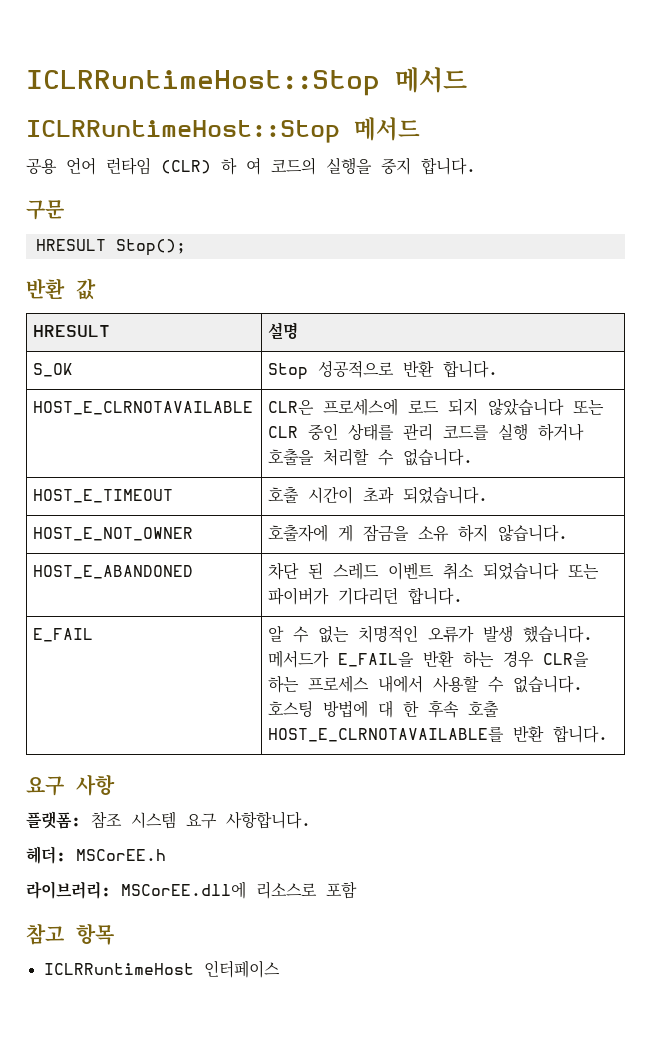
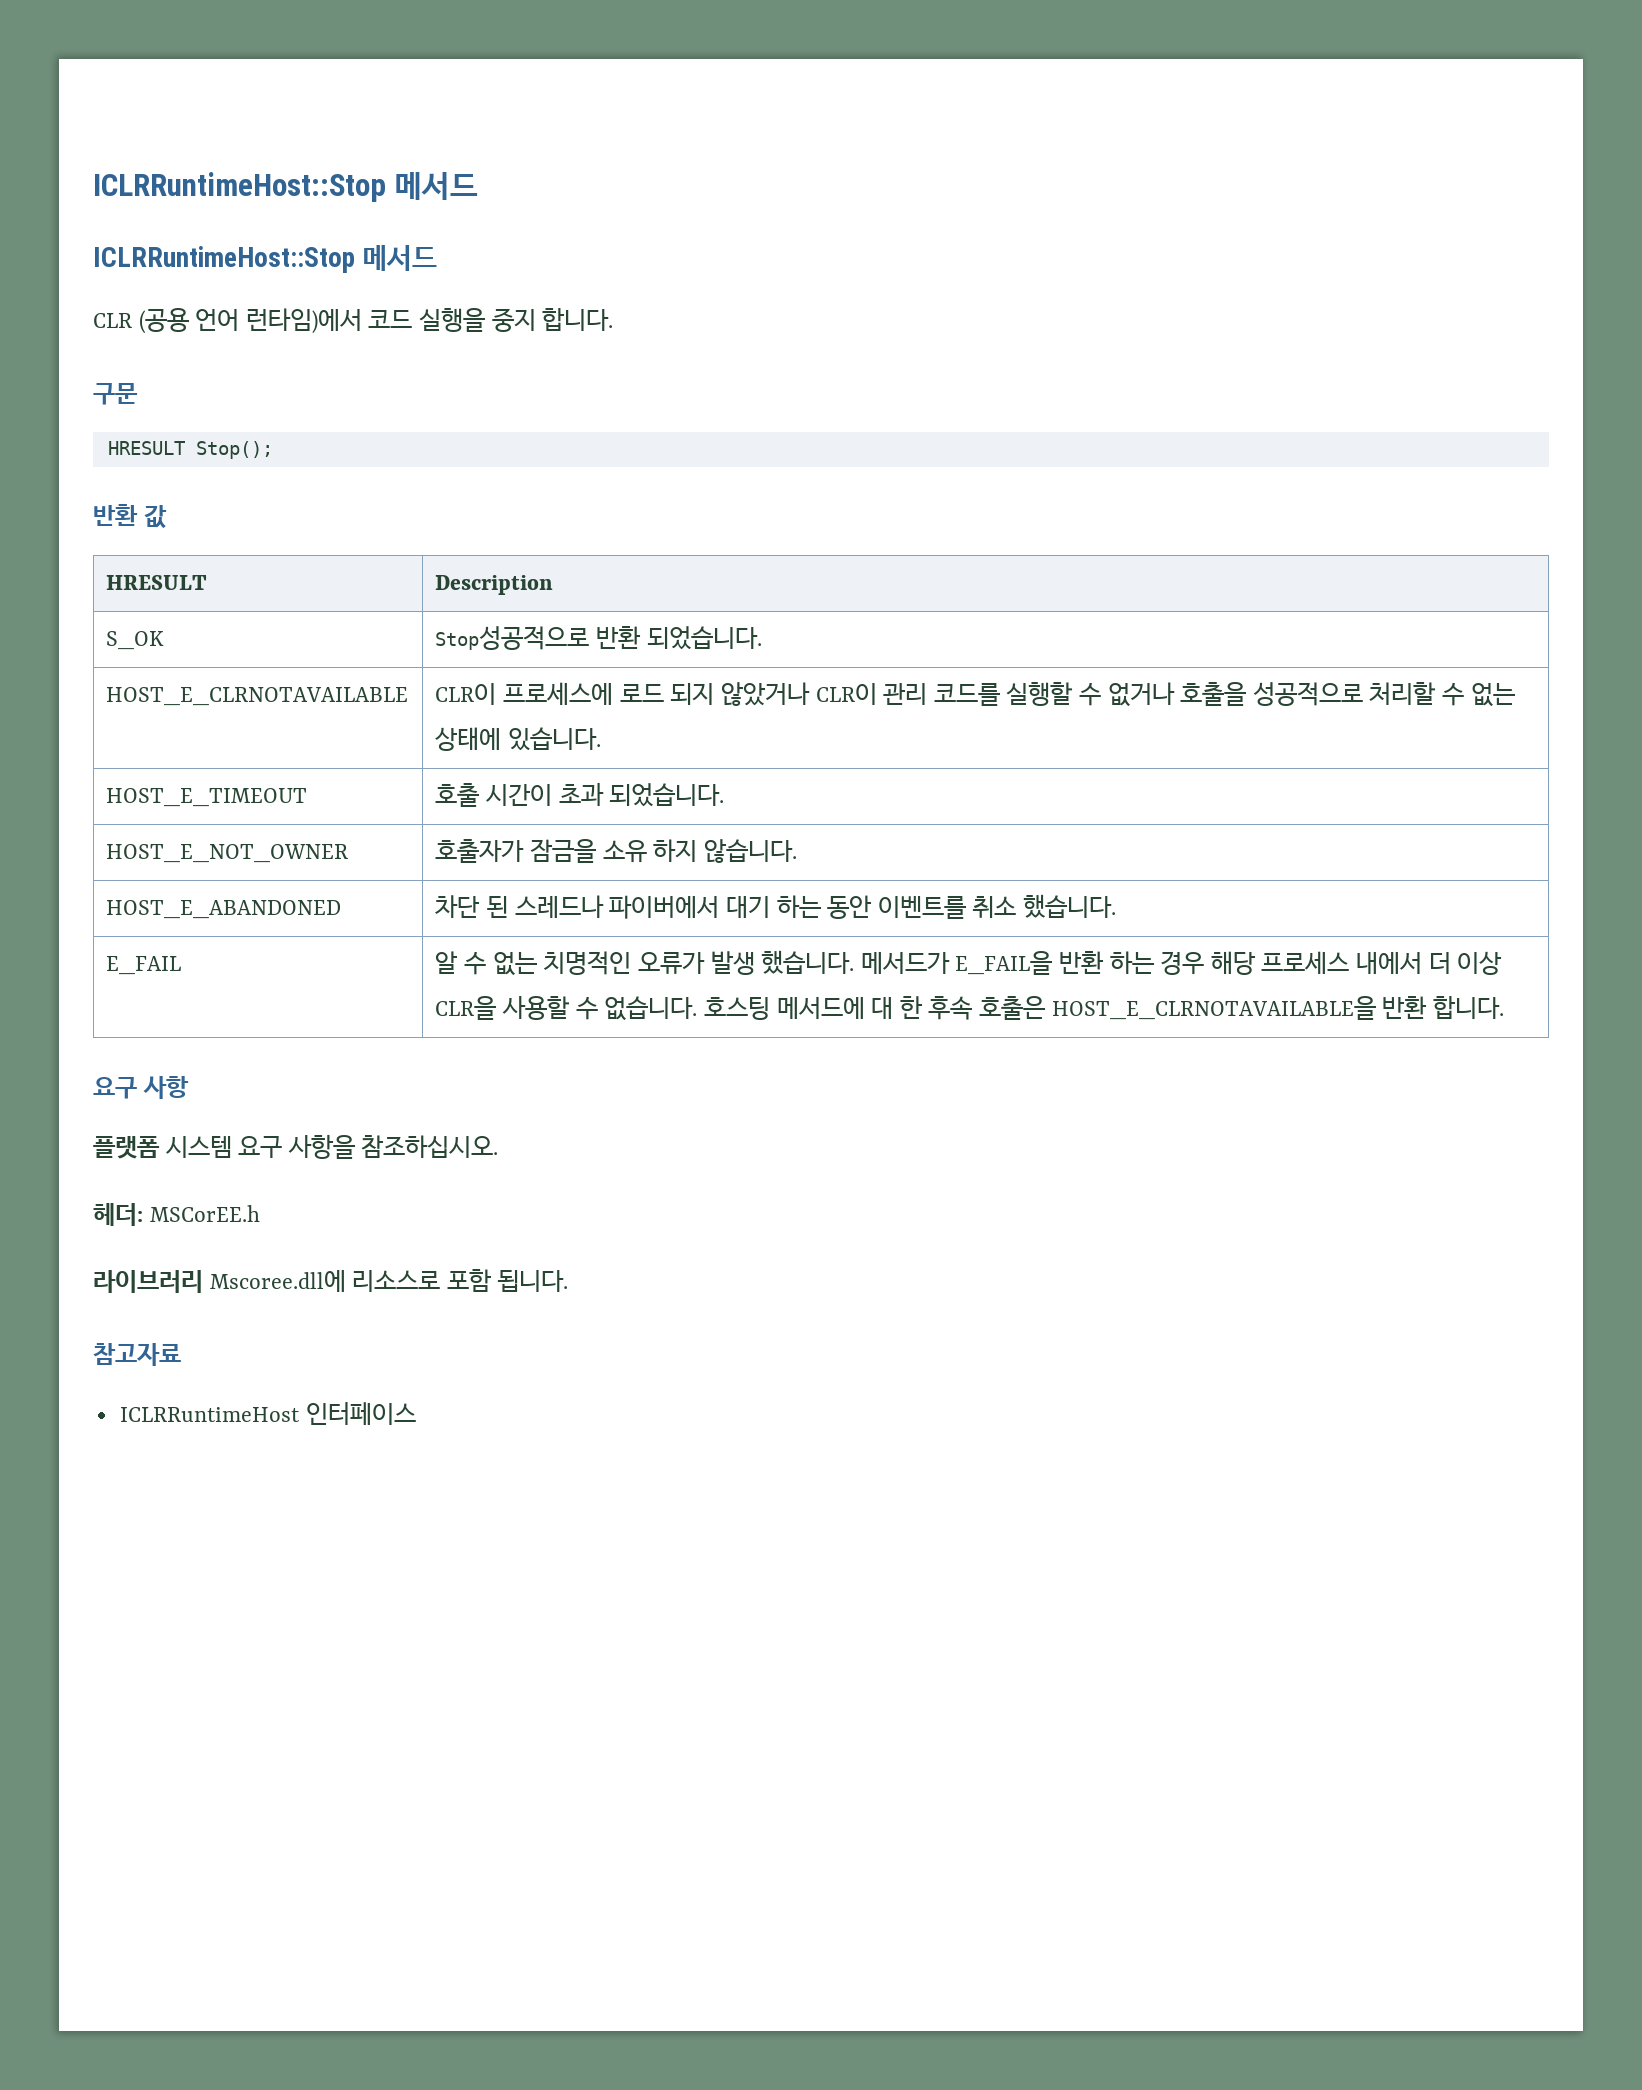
- 공용 언어 런타임 (CLR) 하 여 코드의 실행을 중지 합니다.
+ CLR (공용 언어 런타임)에서 코드 실행을 중지 합니다.
- HRESULT | 설명
+ HRESULT | Description
- S_OK | Stop 성공적으로 반환 합니다.
+ S_OK | Stop성공적으로 반환 되었습니다.
- HOST_E_CLRNOTAVAILABLE | CLR은 프로세스에 로드 되지 않았습니다 또는 CLR 중인 상태를 관리 코드를 실행 하거나 호출을 처리할 수 없습니다.
+ HOST_E_CLRNOTAVAILABLE | CLR이 프로세스에 로드 되지 않았거나 CLR이 관리 코드를 실행할 수 없거나 호출을 성공적으로 처리할 수 없는 상태에 있습니다.
- HOST_E_NOT_OWNER | 호출자에 게 잠금을 소유 하지 않습니다.
+ HOST_E_NOT_OWNER | 호출자가 잠금을 소유 하지 않습니다.
- HOST_E_ABANDONED | 차단 된 스레드 이벤트 취소 되었습니다 또는 파이버가 기다리던 합니다.
+ HOST_E_ABANDONED | 차단 된 스레드나 파이버에서 대기 하는 동안 이벤트를 취소 했습니다.
- E_FAIL | 알 수 없는 치명적인 오류가 발생 했습니다. 메서드가 E_FAIL을 반환 하는 경우 CLR을 하는 프로세스 내에서 사용할 수 없습니다. 호스팅 방법에 대 한 후속 호출 HOST_E_CLRNOTAVAILABLE를 반환 합니다.
+ E_FAIL | 알 수 없는 치명적인 오류가 발생 했습니다. 메서드가 E_FAIL을 반환 하는 경우 해당 프로세스 내에서 더 이상 CLR을 사용할 수 없습니다. 호스팅 메서드에 대 한 후속 호출은 HOST_E_CLRNOTAVAILABLE을 반환 합니다.
- 플랫폼: 참조 시스템 요구 사항합니다.
+ 플랫폼 시스템 요구 사항을 참조하십시오.
- 라이브러리: MSCorEE.dll에 리소스로 포함
- 참고 항목
+ 라이브러리 Mscoree.dll에 리소스로 포함 됩니다.
+ 참고자료

